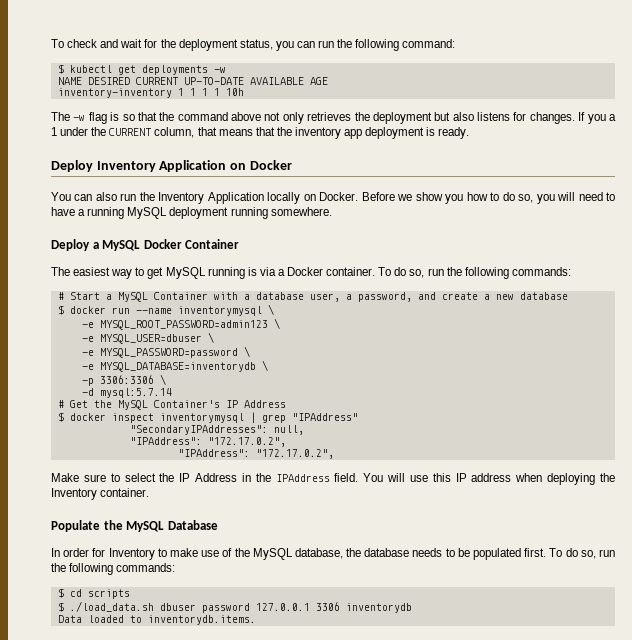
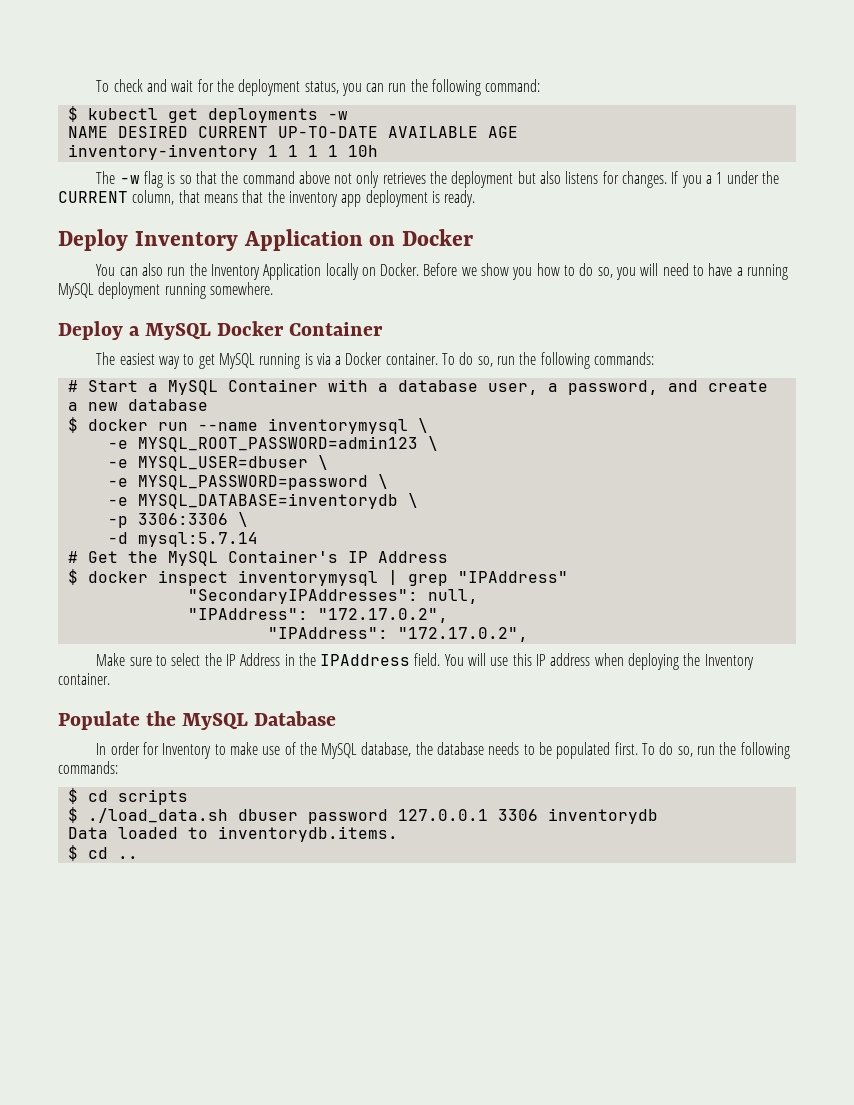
+ $ cd ..

